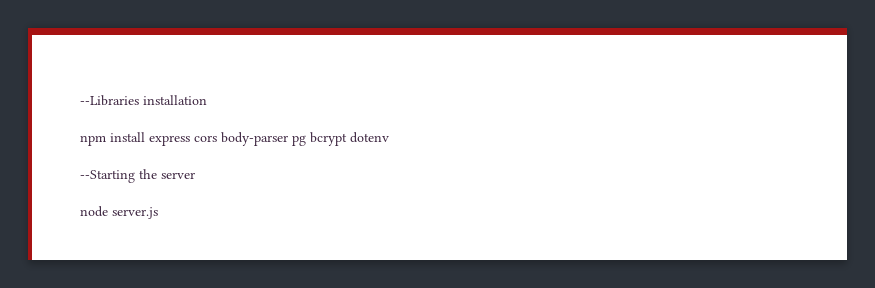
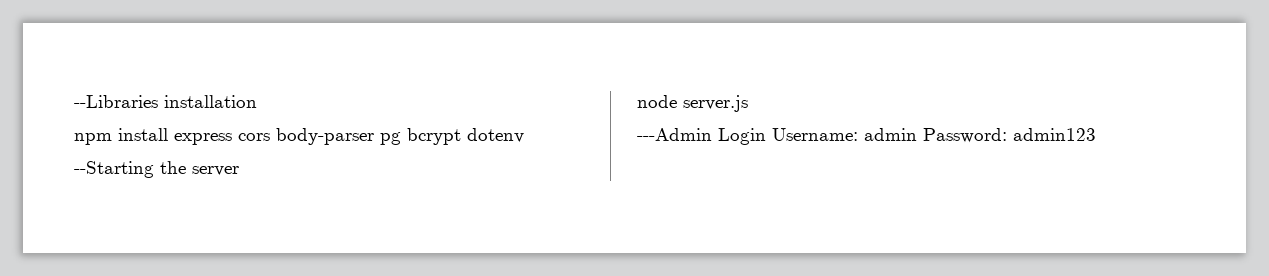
+ ---Admin Login Username: admin Password: admin123

